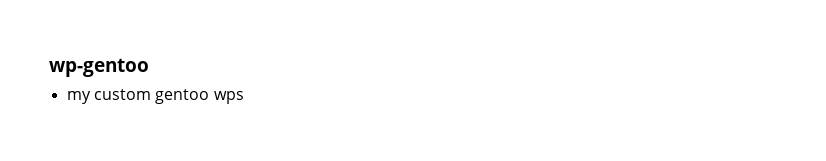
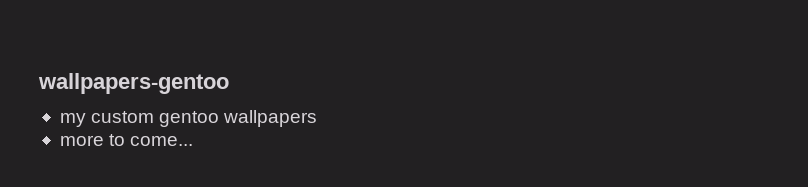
- wp-gentoo
+ wallpapers-gentoo
- my custom gentoo wps
+ my custom gentoo wallpapers
+ more to come...

